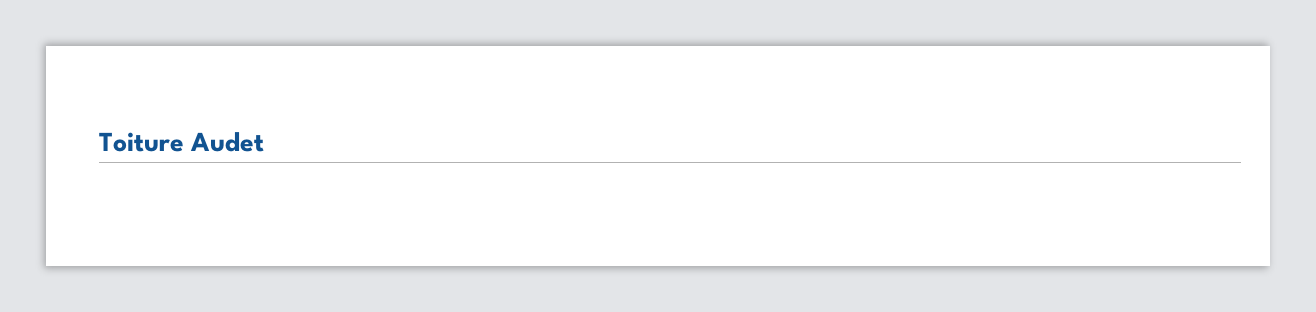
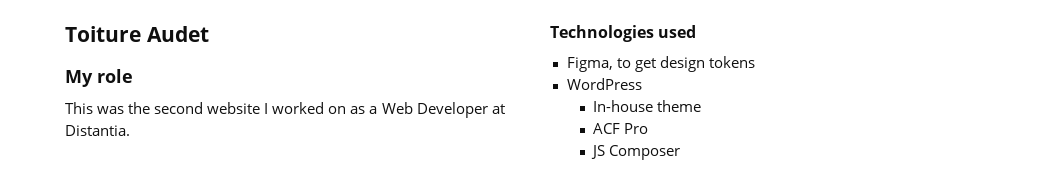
+ My role
+ This was the second website I worked on as a Web Developer at Distantia.
+ Technologies used
+ Figma, to get design tokens
+ WordPress
+ In-house theme
+ ACF Pro
+ JS Composer

